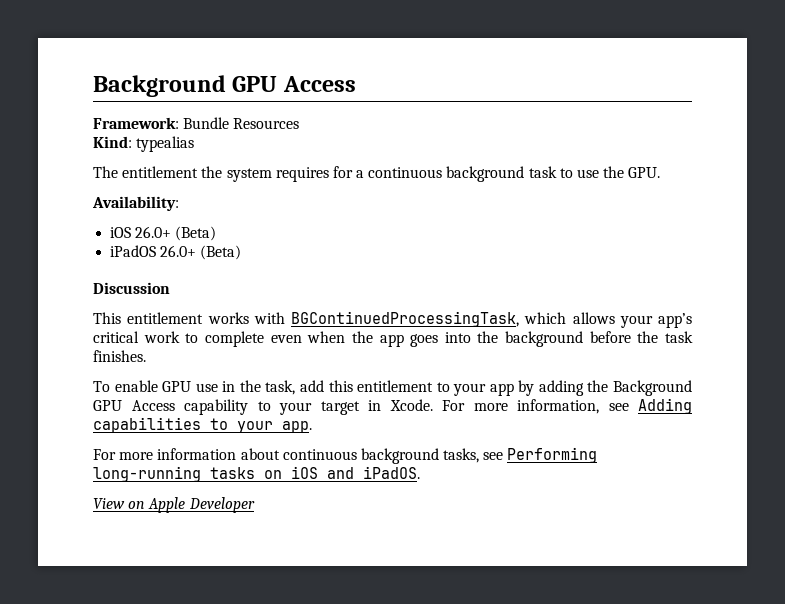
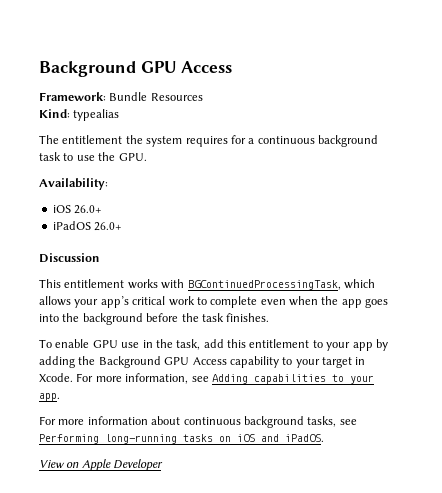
- iOS 26.0+ (Beta)
+ iOS 26.0+
- iPadOS 26.0+ (Beta)
+ iPadOS 26.0+

